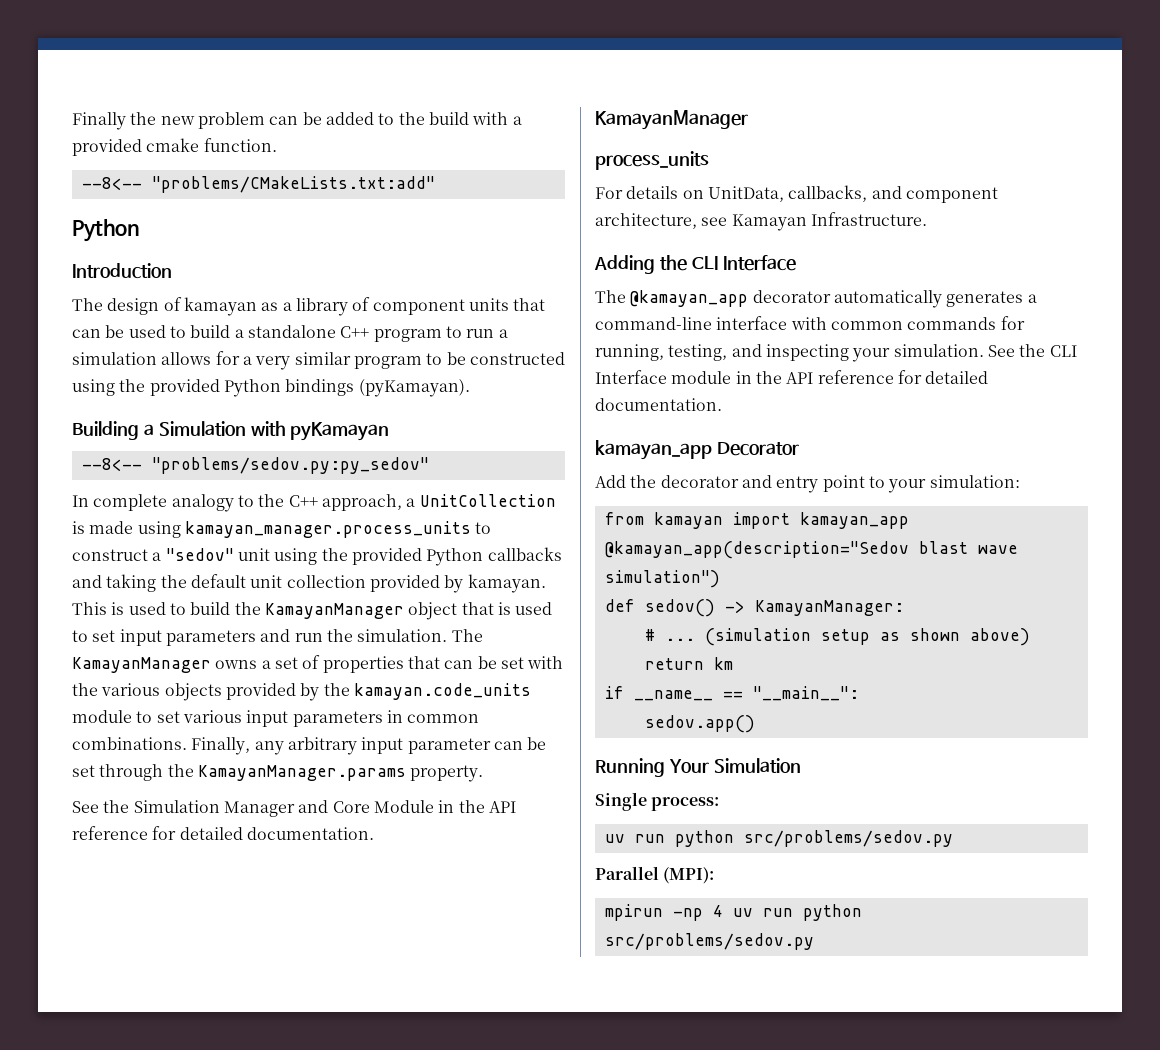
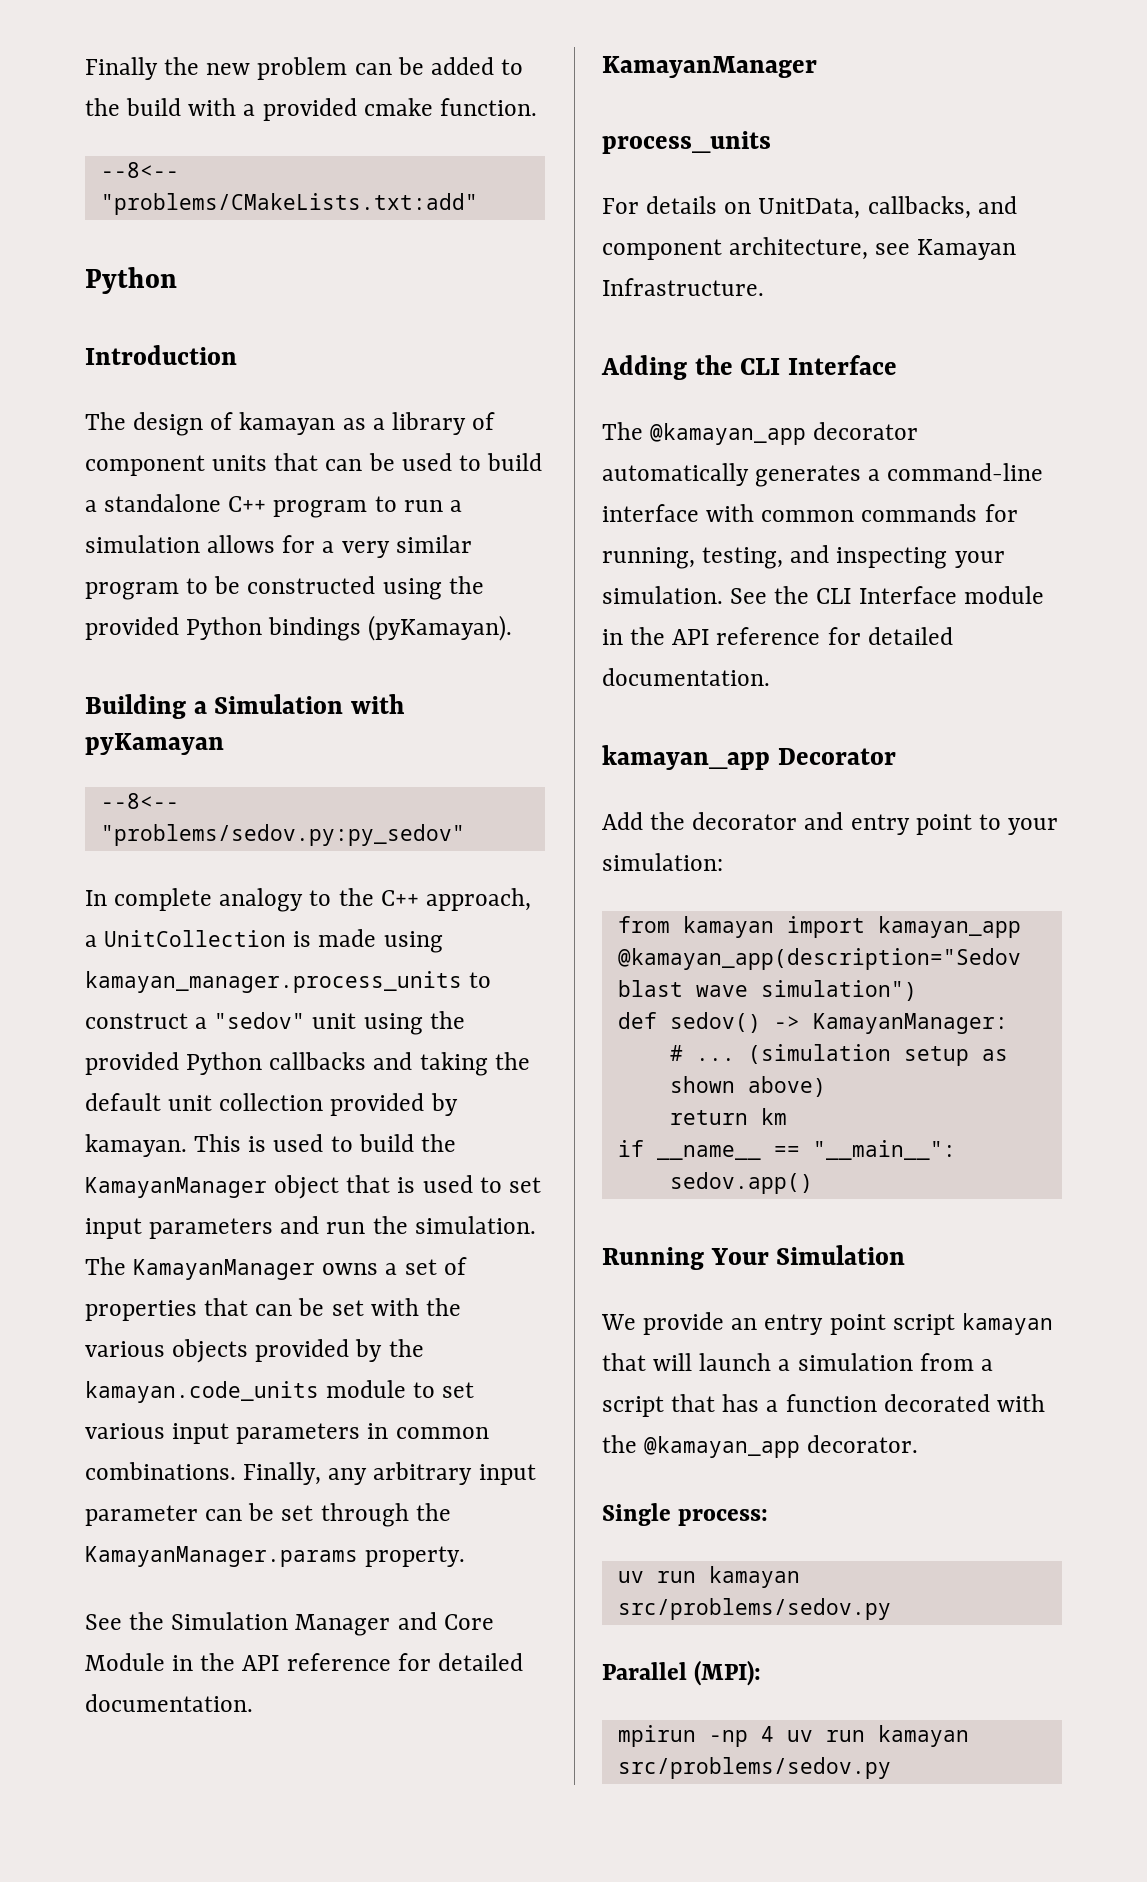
+ We provide an entry point script kamayan that will launch a simulation from a script that has a function decorated with the @kamayan_app decorator.
  Single process:
- uv run python src/problems/sedov.py
+ uv run kamayan src/problems/sedov.py
- mpirun -np 4 uv run python src/problems/sedov.py
+ mpirun -np 4 uv run kamayan src/problems/sedov.py

